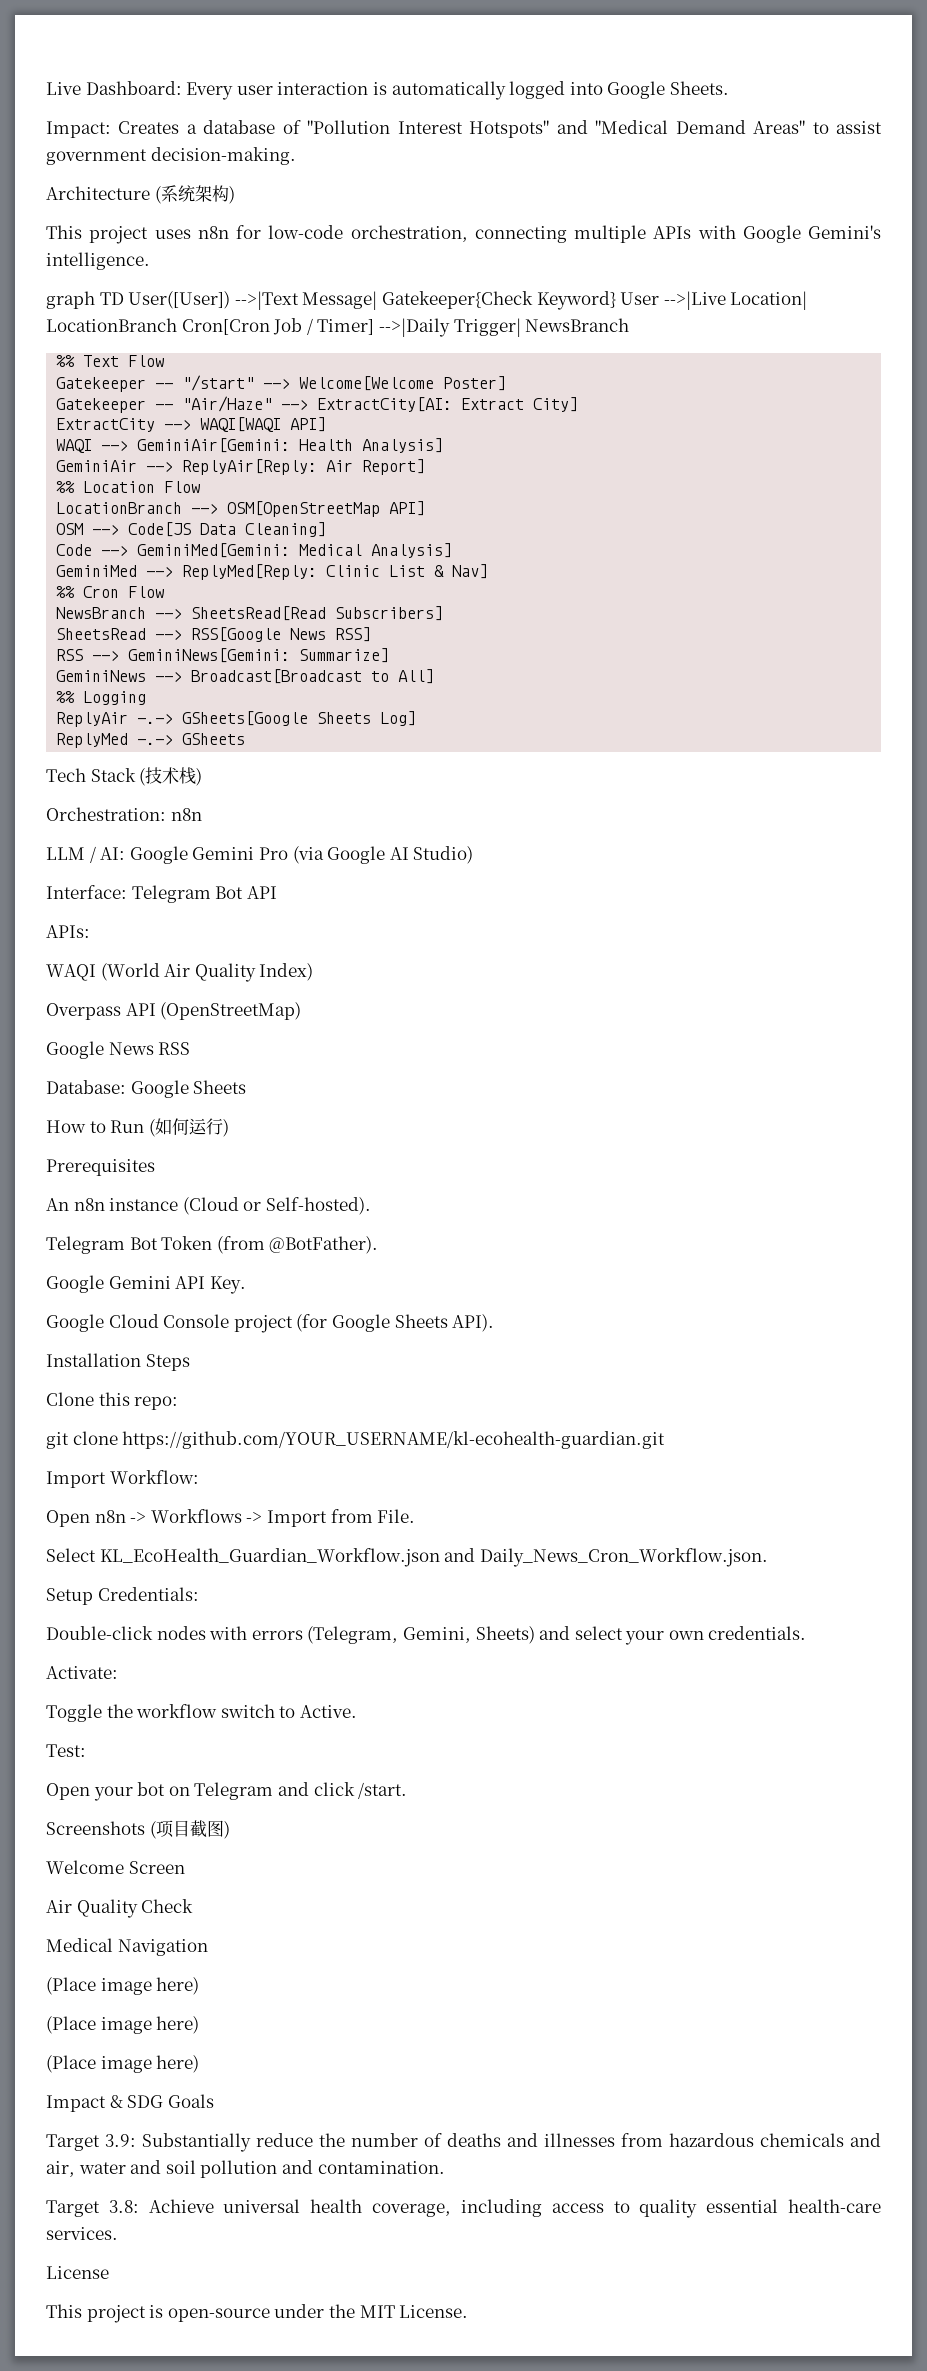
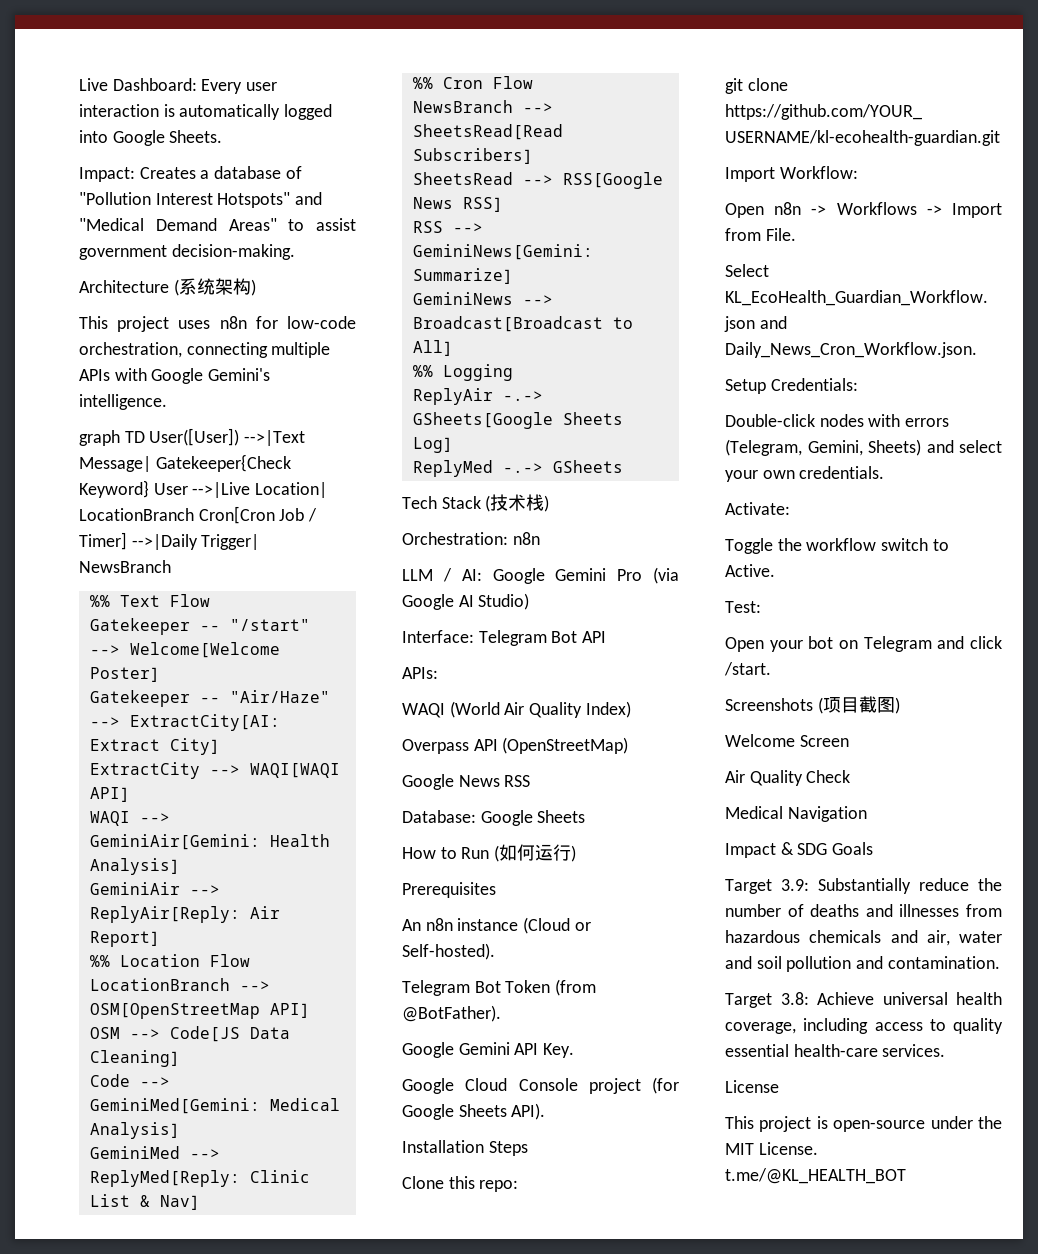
  Medical Navigation
- (Place image here)
- (Place image here)
- (Place image here)
- This project is open-source under the MIT License.
+ This project is open-source under the MIT License. t.me/@KL_HEALTH_BOT

